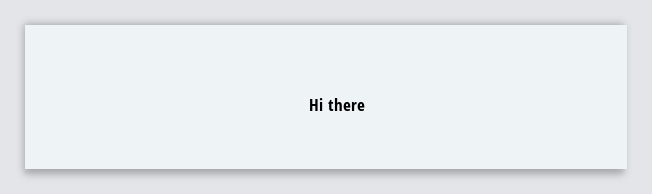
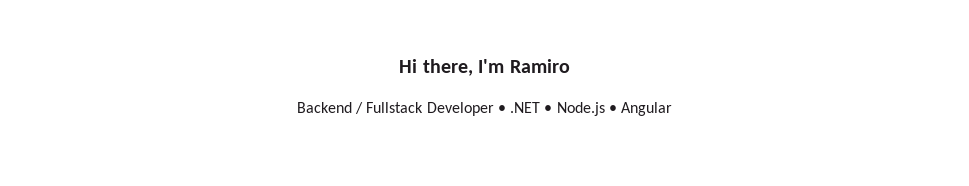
- Hi there
+ Hi there, I'm Ramiro
+ Backend / Fullstack Developer • .NET • Node.js • Angular

